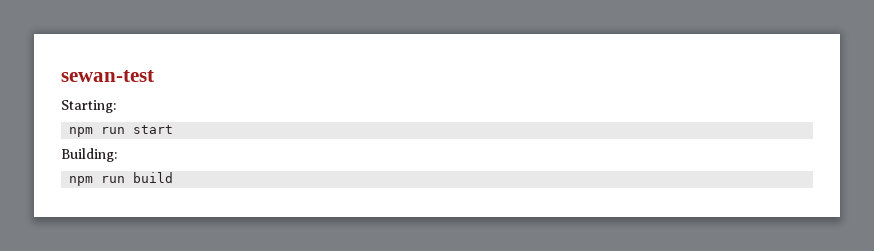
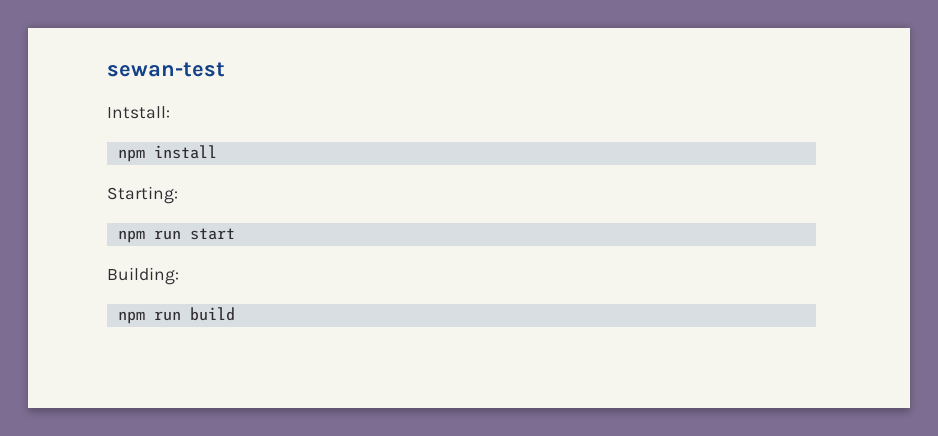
+ Intstall:
+ npm install

